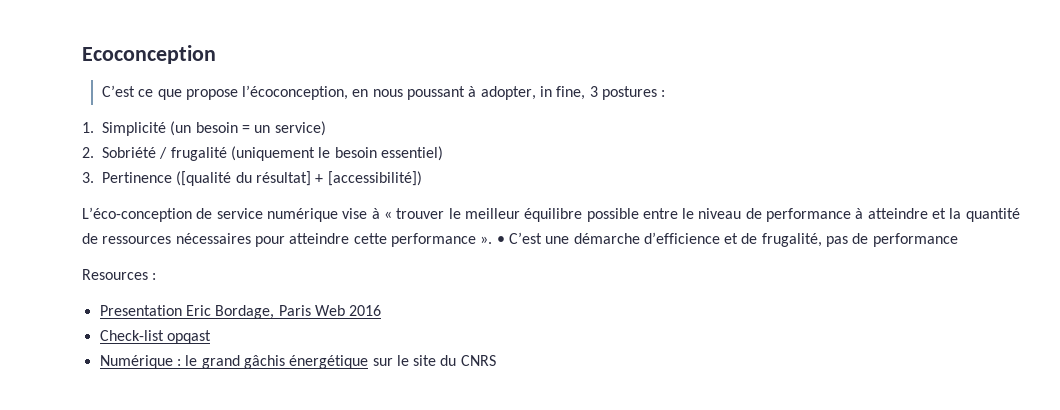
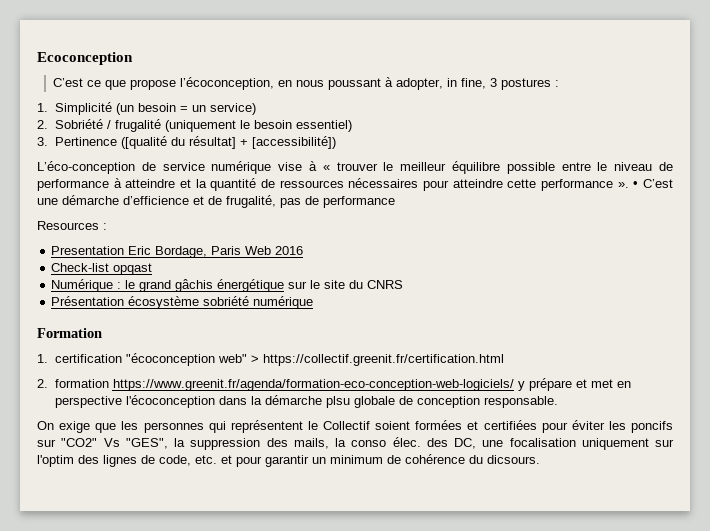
+ Présentation écosystème sobriété numérique
+ Formation
+ 1. certification "écoconception web" > https://collectif.greenit.fr/certification.html
+ 2. formation https://www.greenit.fr/agenda/formation-eco-conception-web-logiciels/ y prépare et met en perspective l'écoconception dans la démarche plsu globale de conception responsable.
+ On exige que les personnes qui représentent le Collectif soient formées et certifiées pour éviter les poncifs sur "CO2" Vs "GES", la suppression des mails, la conso élec. des DC, une focalisation uniquement sur l'optim des lignes de code, etc. et pour garantir un minimum de cohérence du dicsours.

